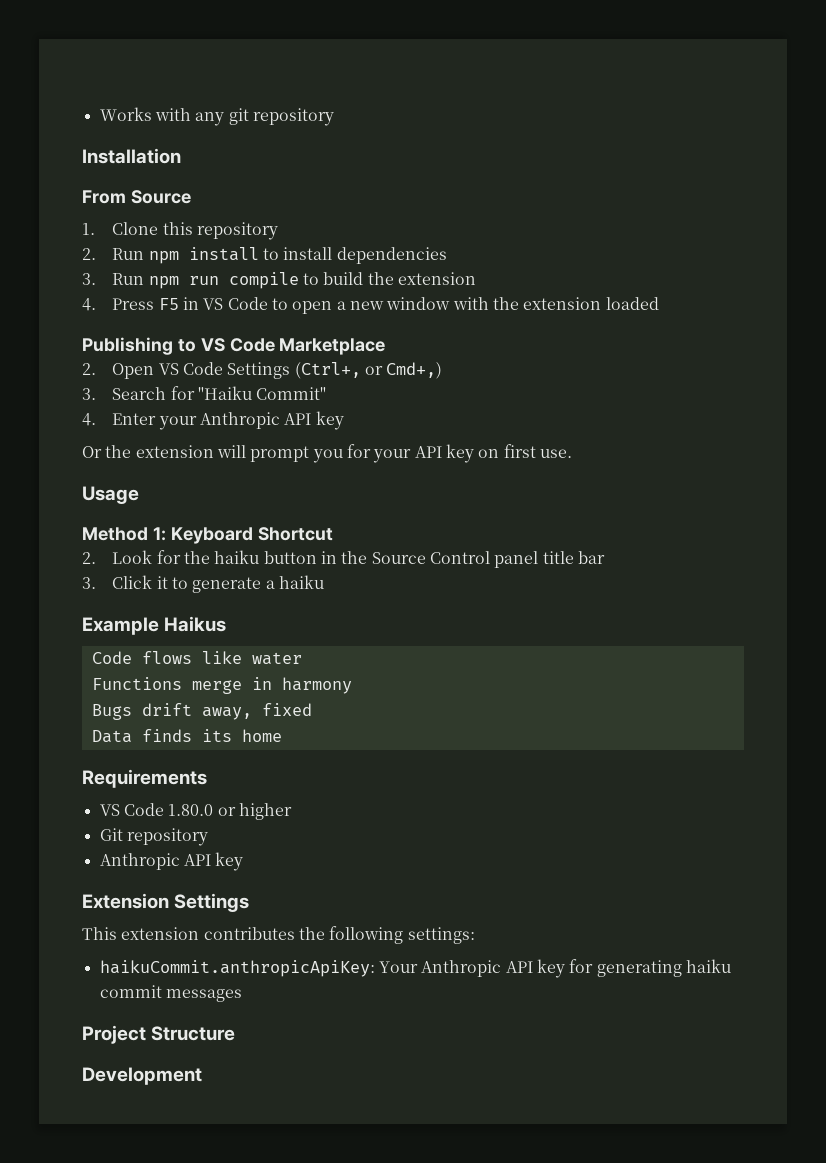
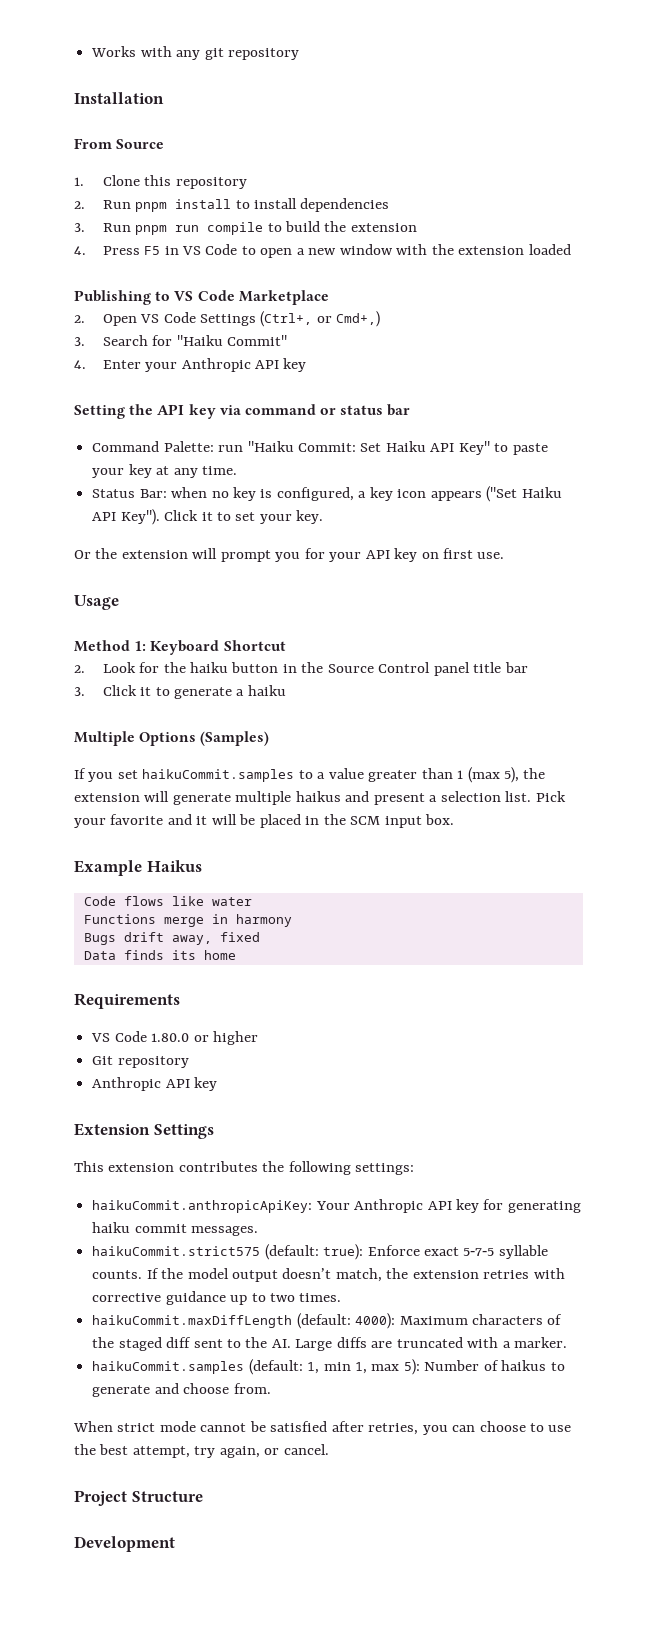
- 2. Run npm install to install dependencies
+ 2. Run pnpm install to install dependencies
- 3. Run npm run compile to build the extension
+ 3. Run pnpm run compile to build the extension
+ Setting the API key via command or status bar
+ Command Palette: run "Haiku Commit: Set Haiku API Key" to paste your key at any time.
+ Status Bar: when no key is configured, a key icon appears ("Set Haiku API Key"). Click it to set your key.
+ Multiple Options (Samples)
+ If you set haikuCommit.samples to a value greater than 1 (max 5), the extension will generate multiple haikus and present a selection list. Pick your favorite and it will be placed in the SCM input box.
- haikuCommit.anthropicApiKey: Your Anthropic API key for generating haiku commit messages
+ haikuCommit.anthropicApiKey: Your Anthropic API key for generating haiku commit messages.
+ haikuCommit.strict575 (default: true): Enforce exact 5‑7‑5 syllable counts. If the model output doesn’t match, the extension retries with corrective guidance up to two times.
+ haikuCommit.maxDiffLength (default: 4000): Maximum characters of the staged diff sent to the AI. Large diffs are truncated with a marker.
+ haikuCommit.samples (default: 1, min 1, max 5): Number of haikus to generate and choose from.
+ When strict mode cannot be satisfied after retries, you can choose to use the best attempt, try again, or cancel.

